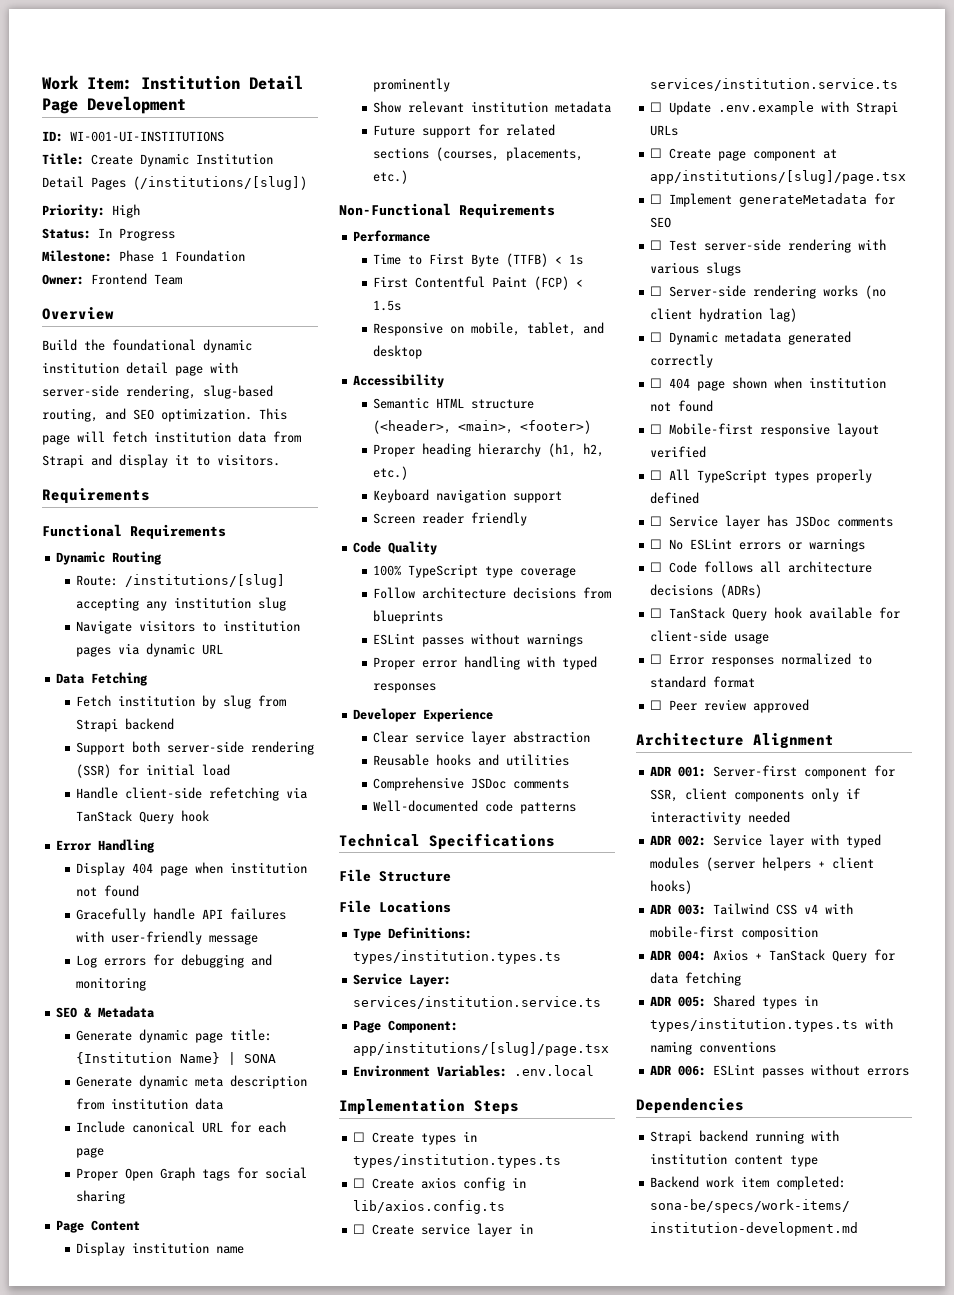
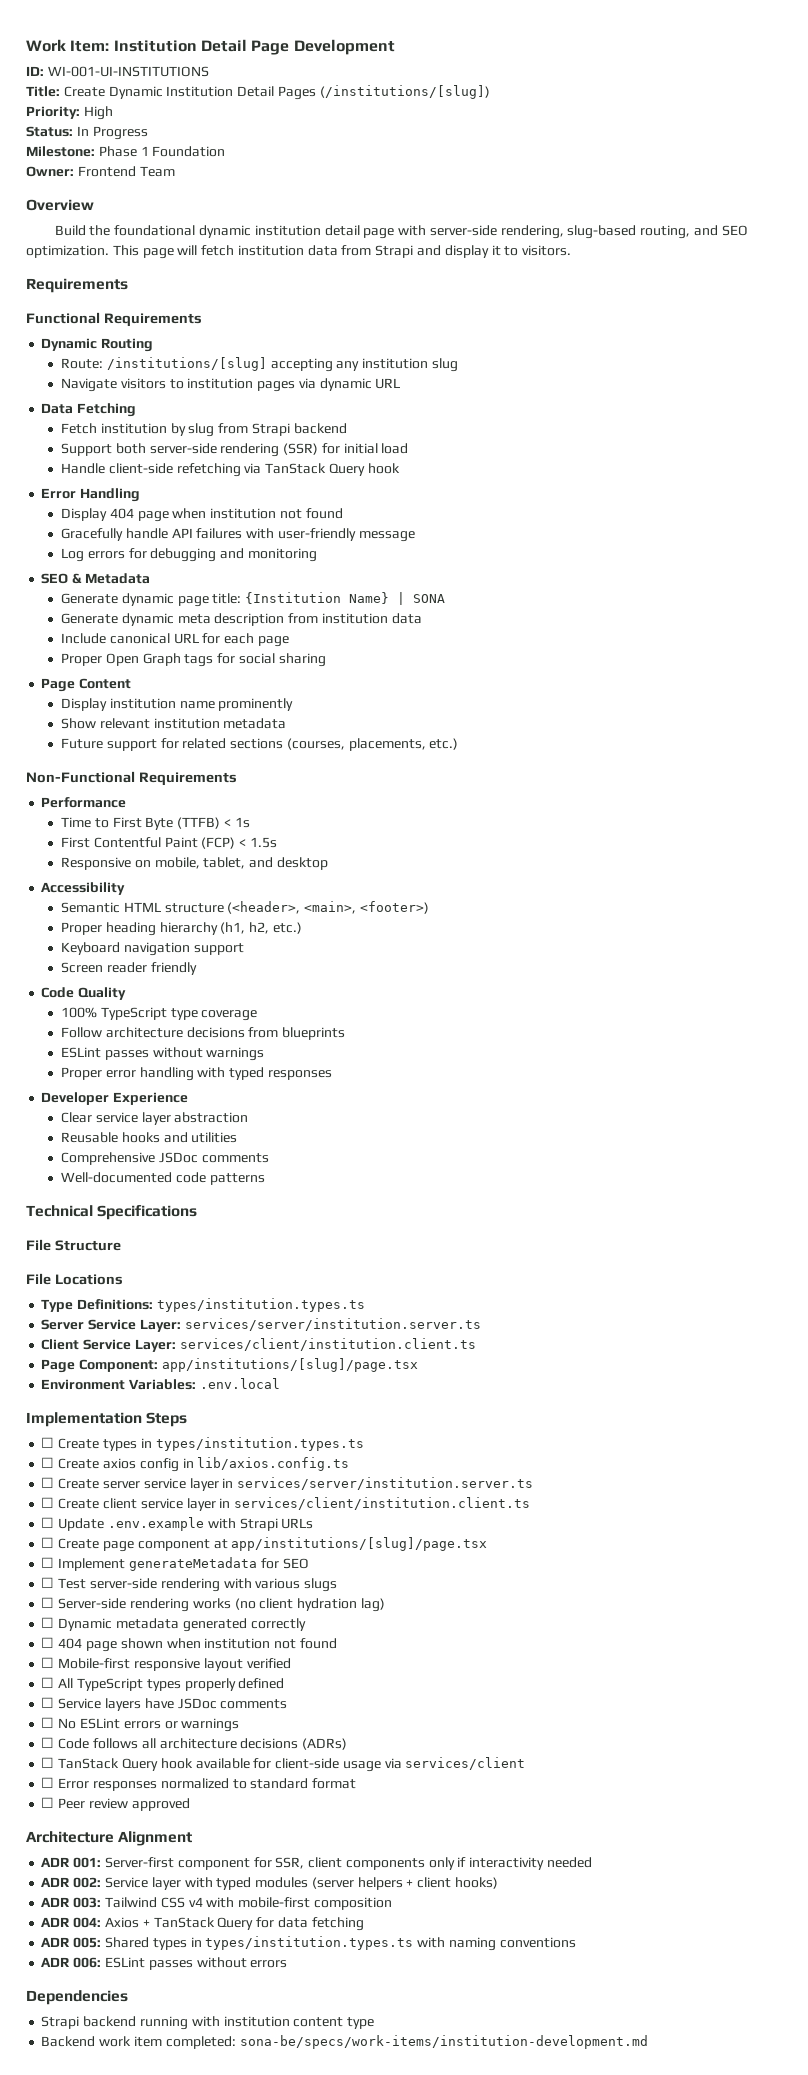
- Service Layer: services/institution.service.ts
+ Server Service Layer: services/server/institution.server.ts
+ Client Service Layer: services/client/institution.client.ts
- ☐ Create service layer in services/institution.service.ts
+ ☐ Create server service layer in services/server/institution.server.ts
+ ☐ Create client service layer in services/client/institution.client.ts
- ☐ Service layer has JSDoc comments
+ ☐ Service layers have JSDoc comments
- ☐ TanStack Query hook available for client-side usage
+ ☐ TanStack Query hook available for client-side usage via services/client

